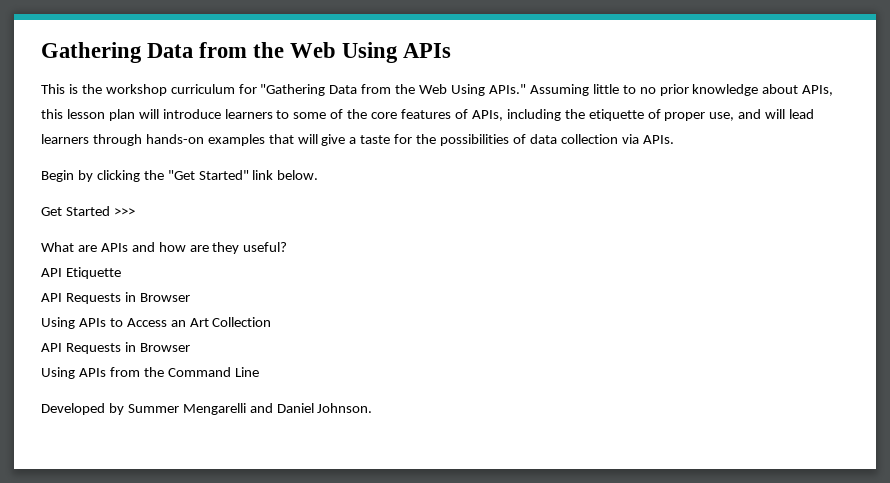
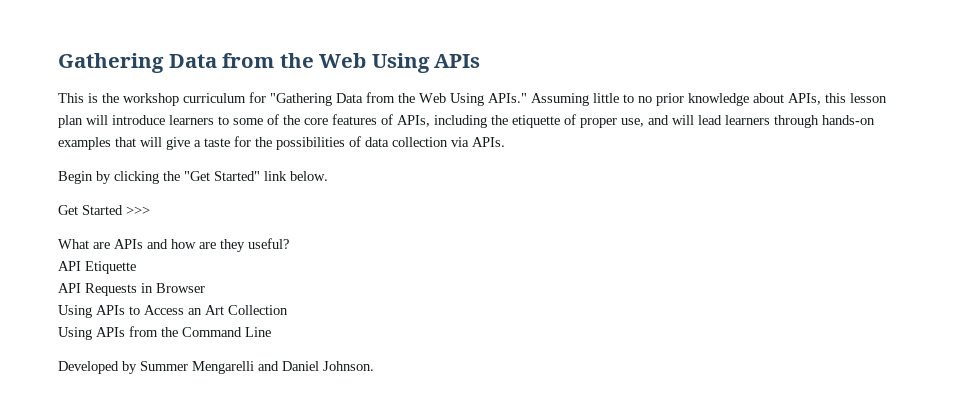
  Using APIs to Access an Art Collection
- API Requests in Browser

